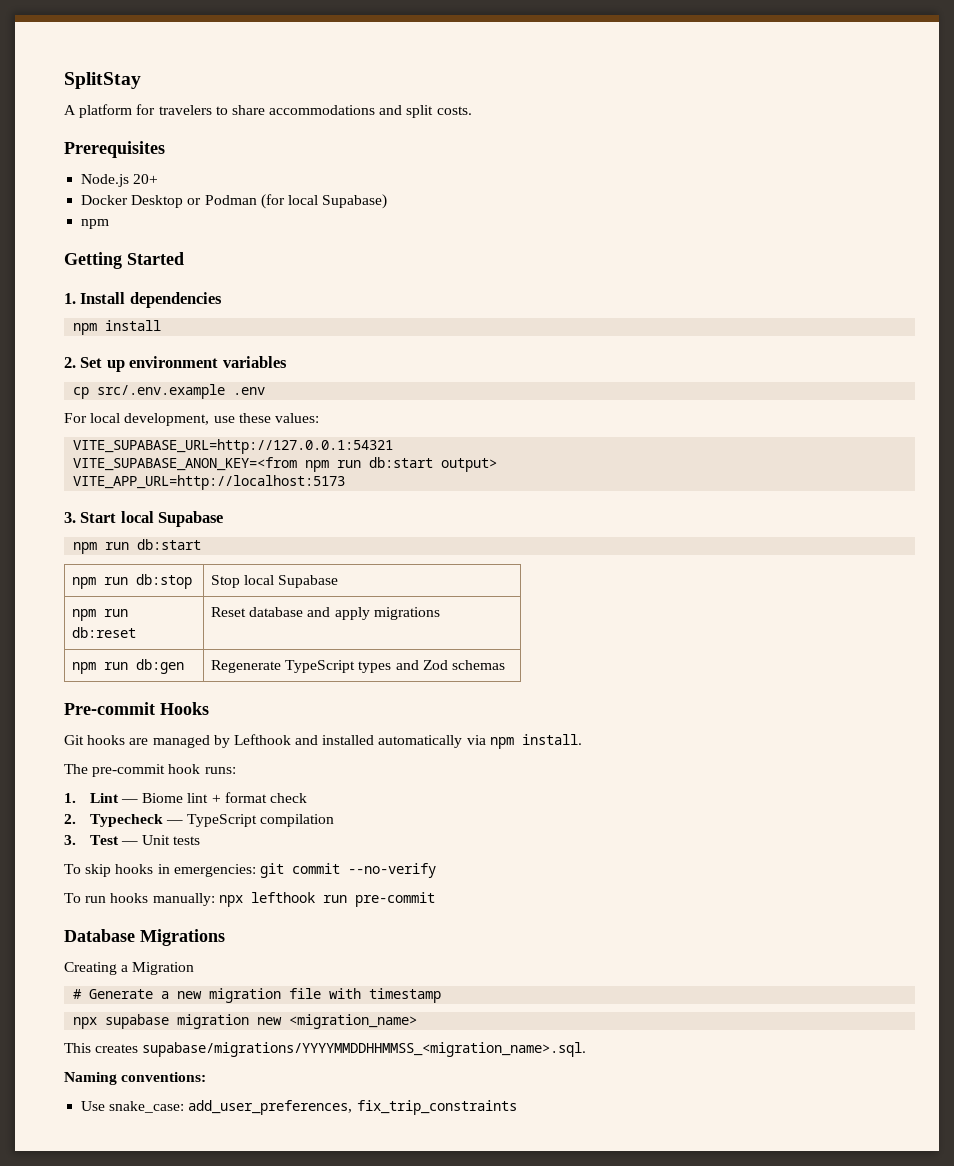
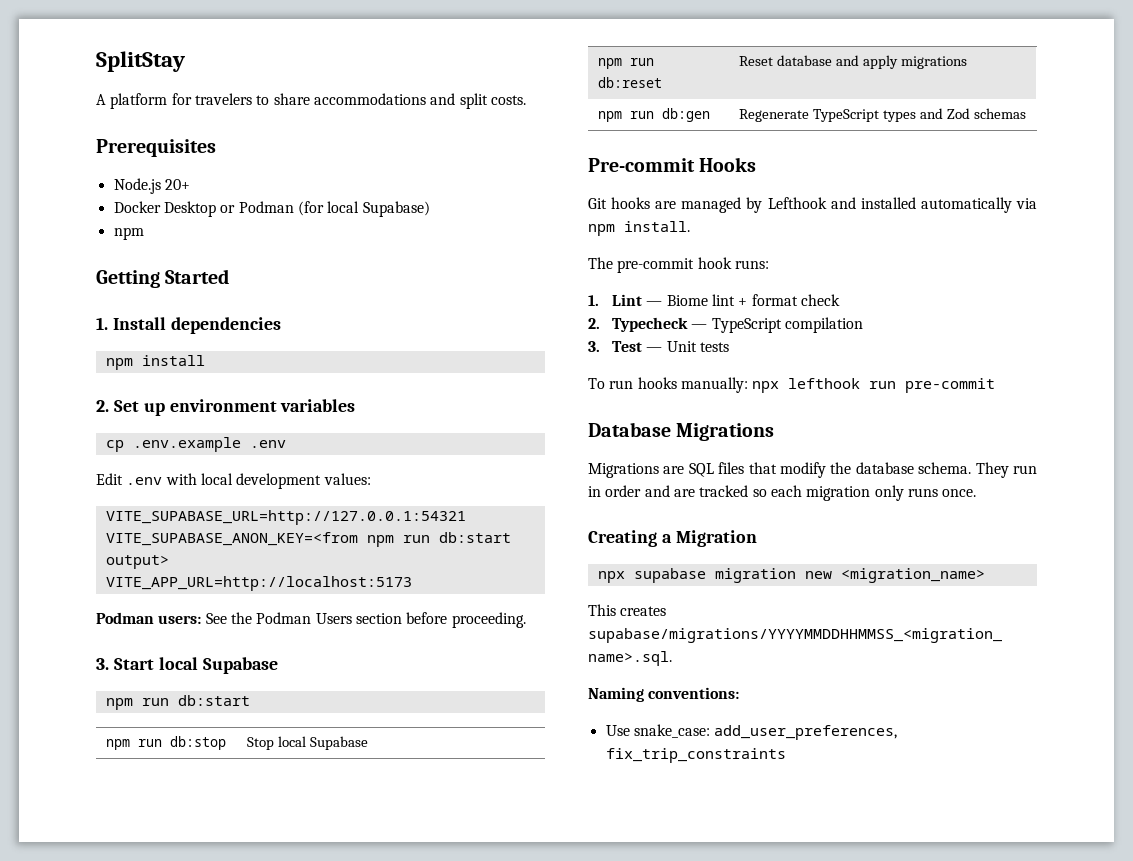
- cp src/.env.example .env
+ cp .env.example .env
- For local development, use these values:
+ Edit .env with local development values:
+ Podman users: See the Podman Users section before proceeding.
- To skip hooks in emergencies: git commit --no-verify
+ Migrations are SQL files that modify the database schema. They run in order and are tracked so each migration only runs once.
  Creating a Migration
- # Generate a new migration file with timestamp

